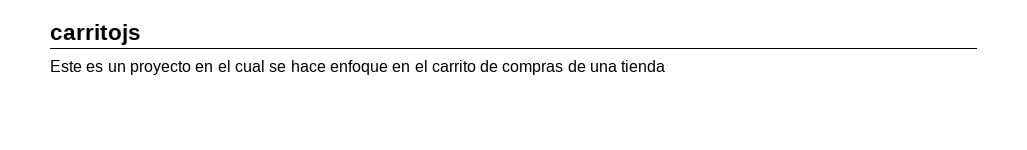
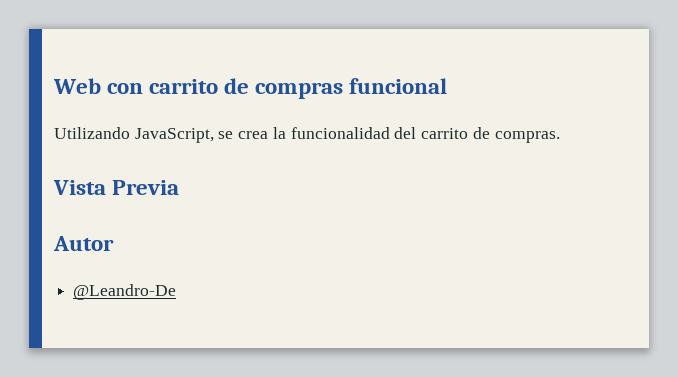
- carritojs
- Este es un proyecto en el cual se hace enfoque en el carrito de compras de una tienda
+ Web con carrito de compras funcional
+ Utilizando JavaScript, se crea la funcionalidad del carrito de compras.
+ Vista Previa
+ Autor
+ @Leandro-De

